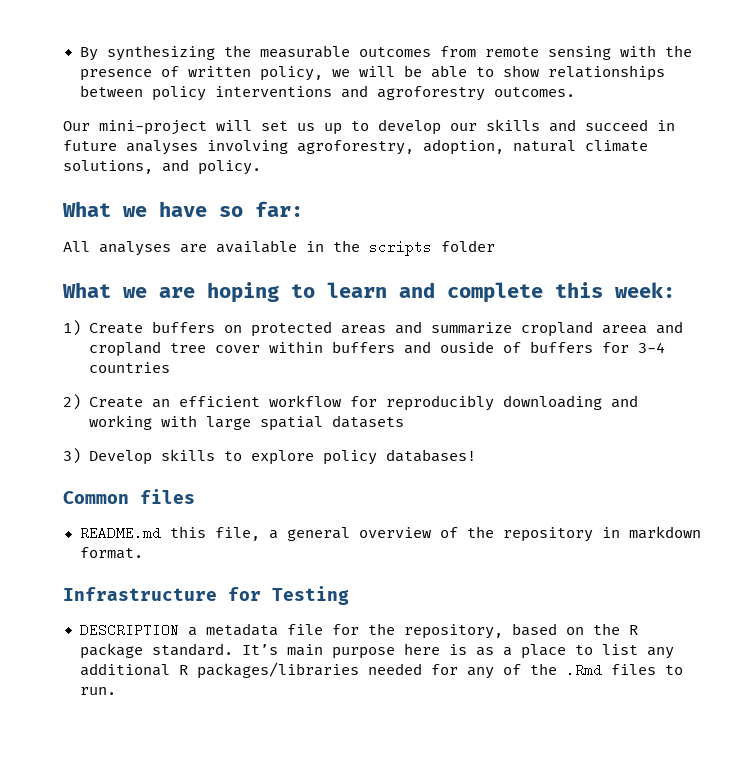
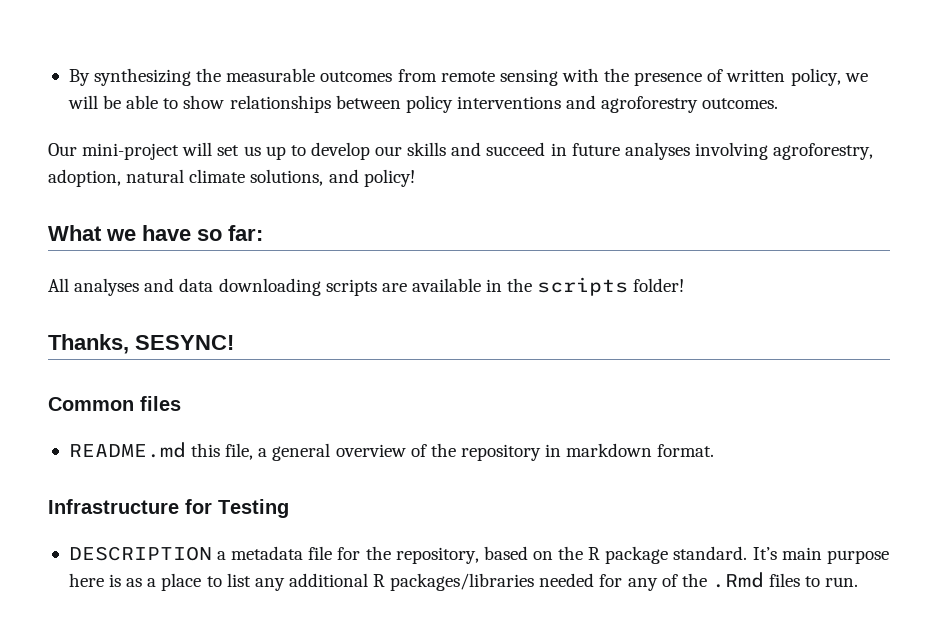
- Our mini-project will set us up to develop our skills and succeed in future analyses involving agroforestry, adoption, natural climate solutions, and policy.
+ Our mini-project will set us up to develop our skills and succeed in future analyses involving agroforestry, adoption, natural climate solutions, and policy!
- All analyses are available in the scripts folder
- What we are hoping to learn and complete this week:
- 1) Create buffers on protected areas and summarize cropland areea and cropland tree cover within buffers and ouside of buffers for 3-4 countries
- 2) Create an efficient workflow for reproducibly downloading and working with large spatial datasets
- 3) Develop skills to explore policy databases!
+ All analyses and data downloading scripts are available in the scripts folder!
+ Thanks, SESYNC!

